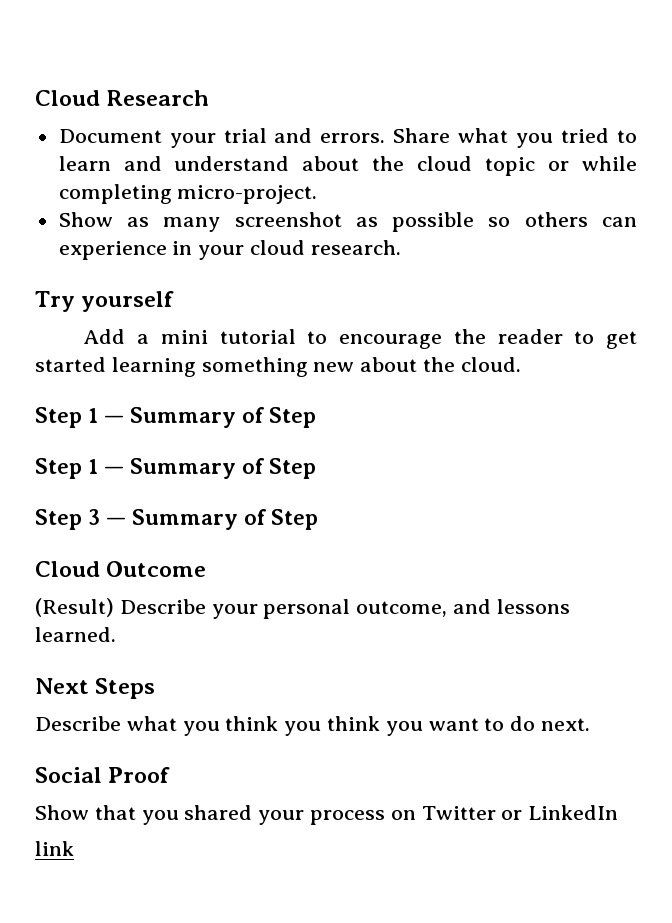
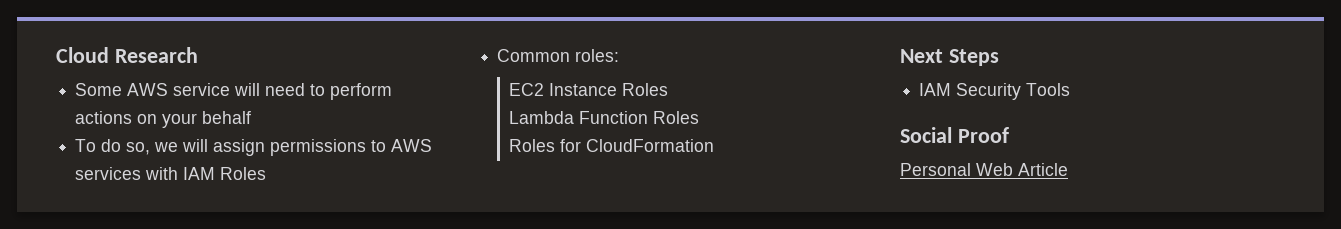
- Document your trial and errors. Share what you tried to learn and understand about the cloud topic or while completing micro-project.
- Show as many screenshot as possible so others can experience in your cloud research.
- Try yourself
- Add a mini tutorial to encourage the reader to get started learning something new about the cloud.
- Step 1 — Summary of Step
- Step 1 — Summary of Step
- Step 3 — Summary of Step
- Cloud Outcome
- (Result) Describe your personal outcome, and lessons learned.
+ Some AWS service will need to perform actions on your behalf
+ To do so, we will assign permissions to AWS services with IAM Roles
+ Common roles:
+ EC2 Instance Roles
+ Lambda Function Roles
+ Roles for CloudFormation
  Next Steps
- Describe what you think you think you want to do next.
+ IAM Security Tools
  Social Proof
- Show that you shared your process on Twitter or LinkedIn
- link
+ Personal Web Article

